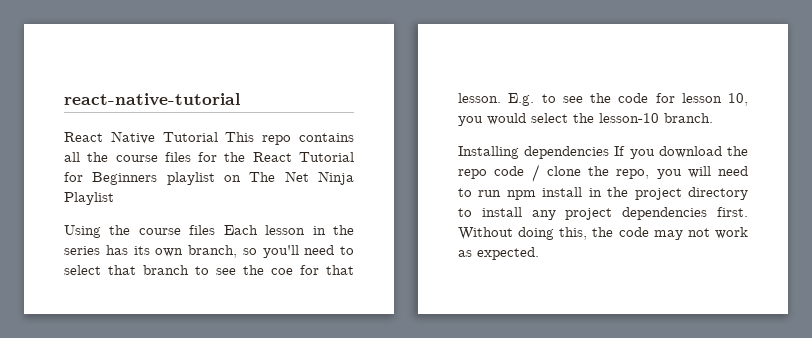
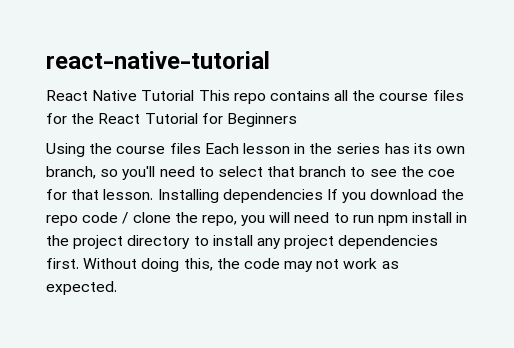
- React Native Tutorial This repo contains all the course files for the React Tutorial for Beginners playlist on The Net Ninja Playlist
+ React Native Tutorial This repo contains all the course files for the React Tutorial for Beginners
- Using the course files Each lesson in the series has its own branch, so you'll need to select that branch to see the coe for that lesson. E.g. to see the code for lesson 10, you would select the lesson-10 branch.
- Installing dependencies If you download the repo code / clone the repo, you will need to run npm install in the project directory to install any project dependencies first.
+ Using the course files Each lesson in the series has its own branch, so you'll need to select that branch to see the coe for that lesson. Installing dependencies If you download the repo code / clone the repo, you will need to run npm install in the project directory to install any project dependencies first.

